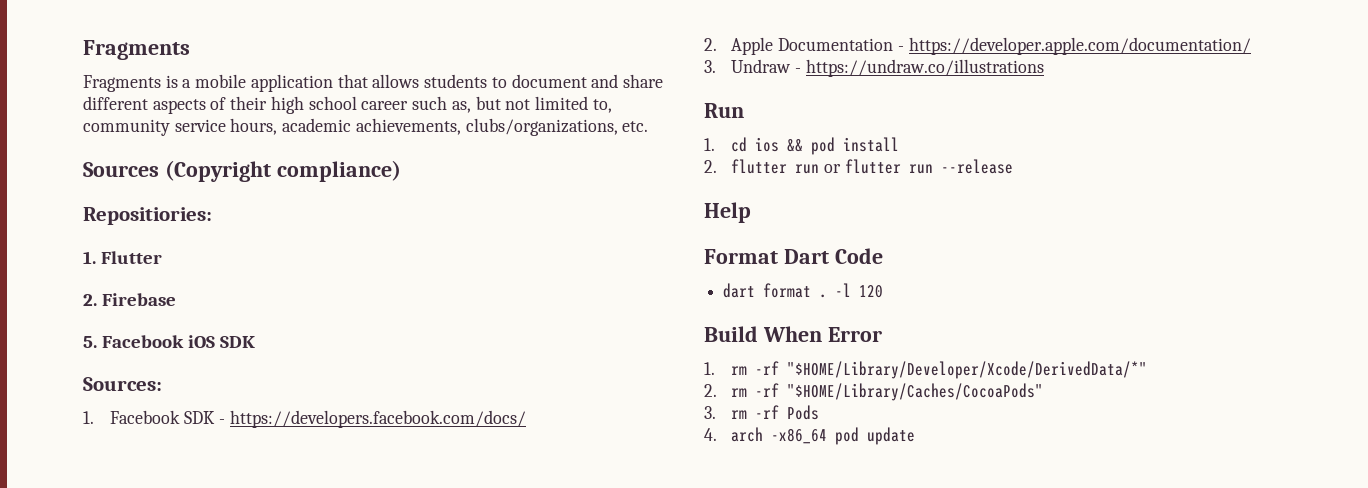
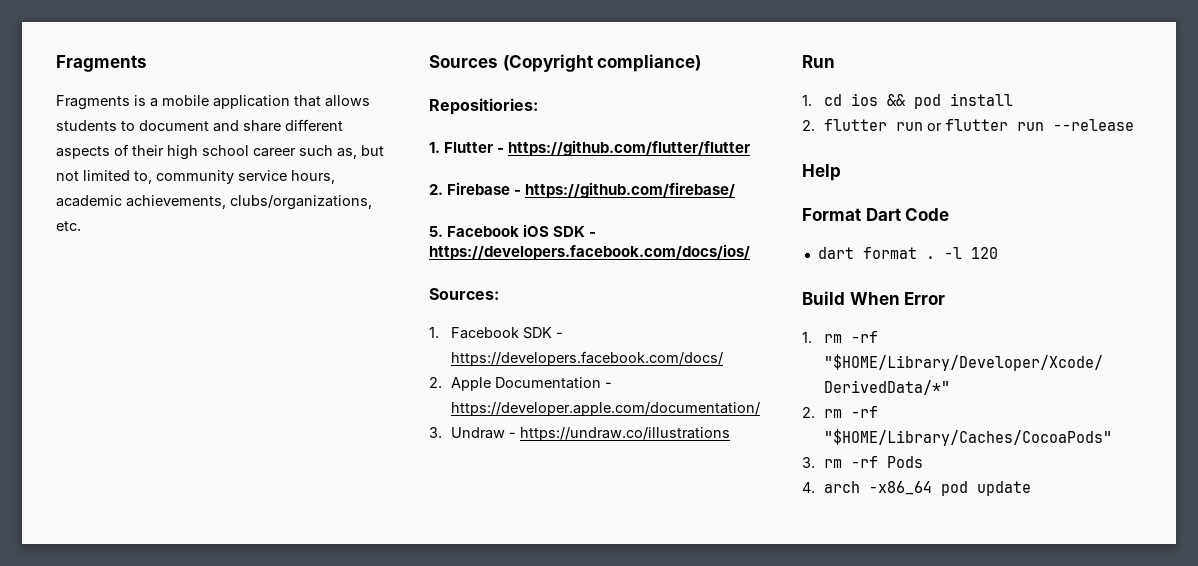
- 1. Flutter
+ 1. Flutter - https://github.com/flutter/flutter
- 2. Firebase
+ 2. Firebase - https://github.com/firebase/
- 5. Facebook iOS SDK
+ 5. Facebook iOS SDK - https://developers.facebook.com/docs/ios/

